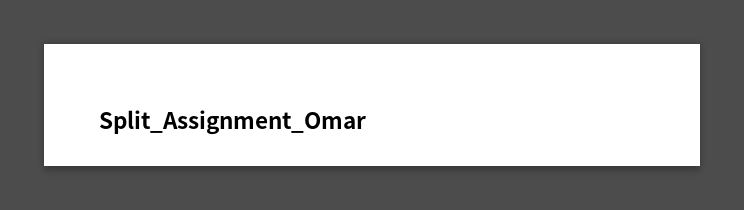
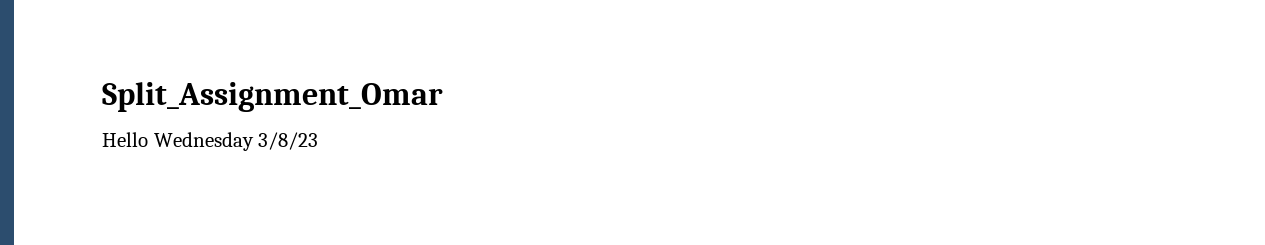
+ Hello Wednesday 3/8/23

